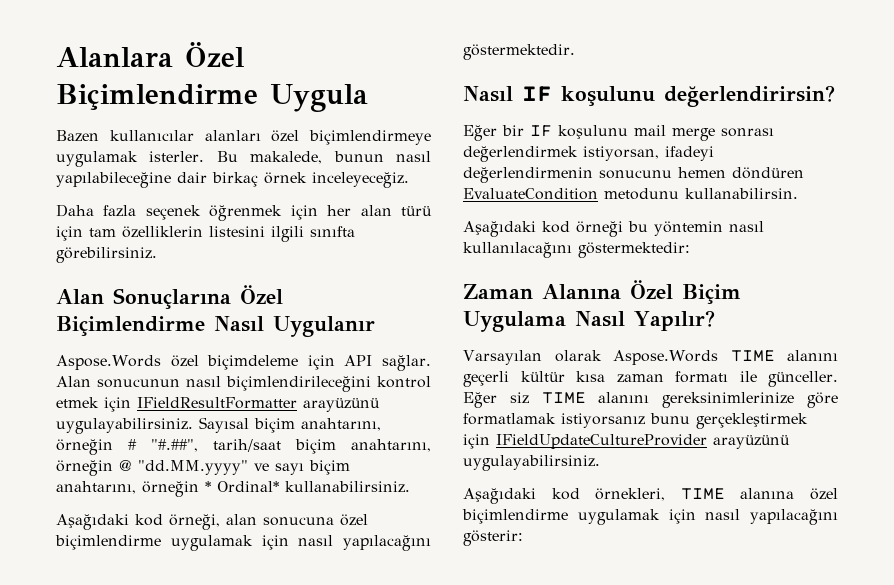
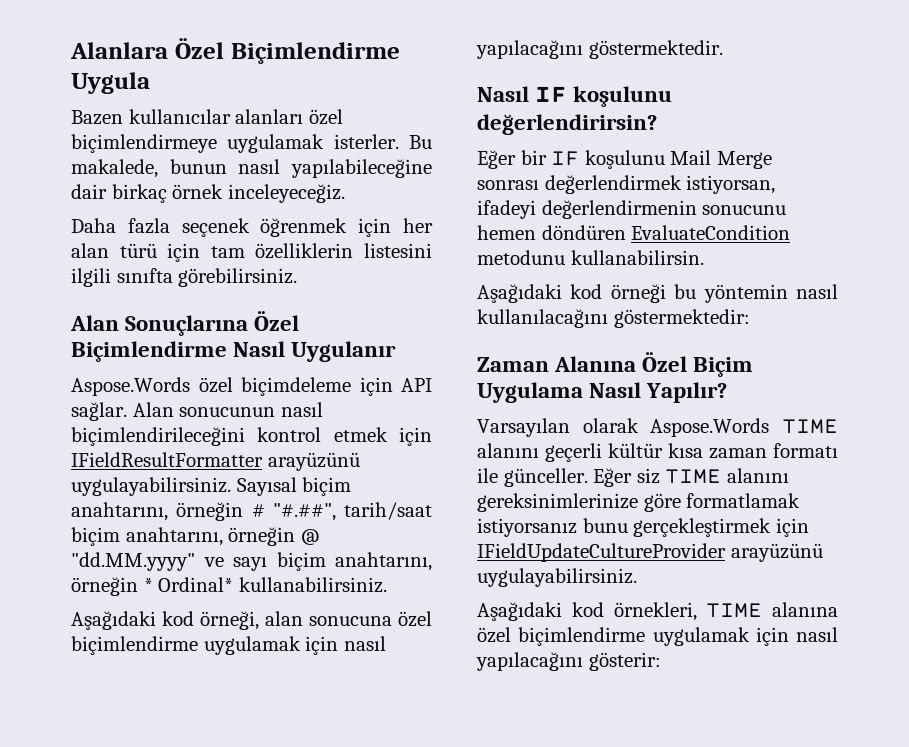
- Eğer bir IF koşulunu mail merge sonrası değerlendirmek istiyorsan, ifadeyi değerlendirmenin sonucunu hemen döndüren EvaluateCondition metodunu kullanabilirsin.
+ Eğer bir IF koşulunu Mail Merge sonrası değerlendirmek istiyorsan, ifadeyi değerlendirmenin sonucunu hemen döndüren EvaluateCondition metodunu kullanabilirsin.

